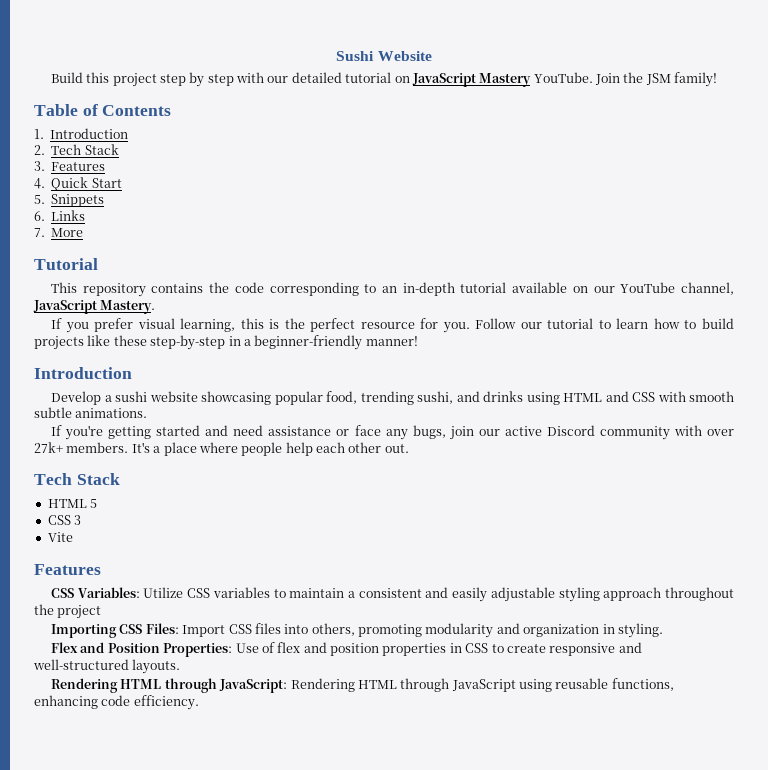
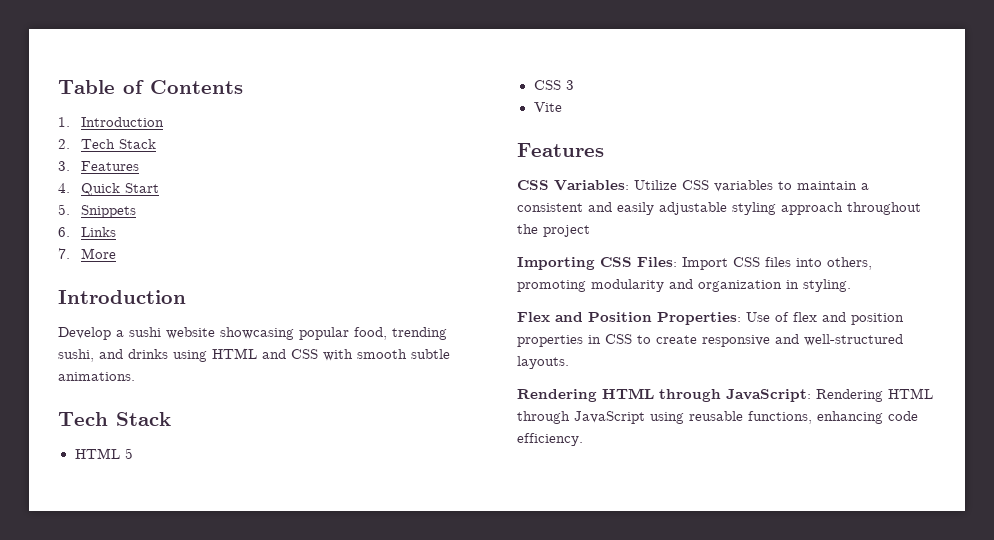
- Sushi Website
- Build this project step by step with our detailed tutorial on JavaScript Mastery YouTube. Join the JSM family!
- Tutorial
- This repository contains the code corresponding to an in-depth tutorial available on our YouTube channel, JavaScript Mastery.
- If you prefer visual learning, this is the perfect resource for you. Follow our tutorial to learn how to build projects like these step-by-step in a beginner-friendly manner!
- If you're getting started and need assistance or face any bugs, join our active Discord community with over 27k+ members. It's a place where people help each other out.

